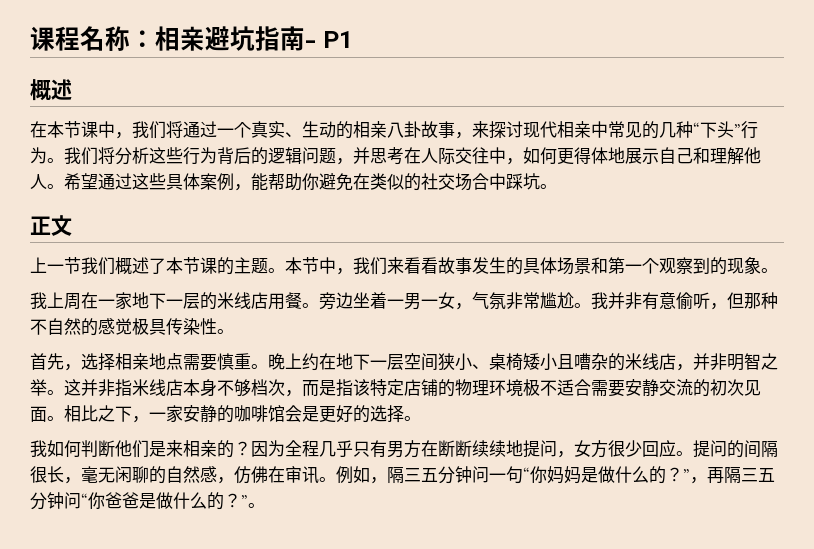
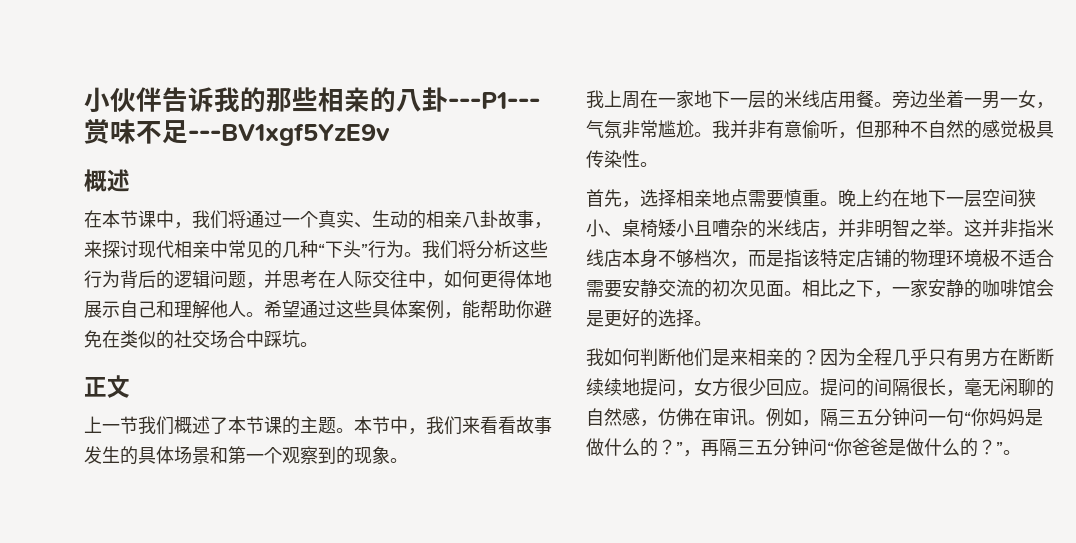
- 课程名称：相亲避坑指南- P1
+ 小伙伴告诉我的那些相亲的八卦---P1---赏味不足---BV1xgf5YzE9v

